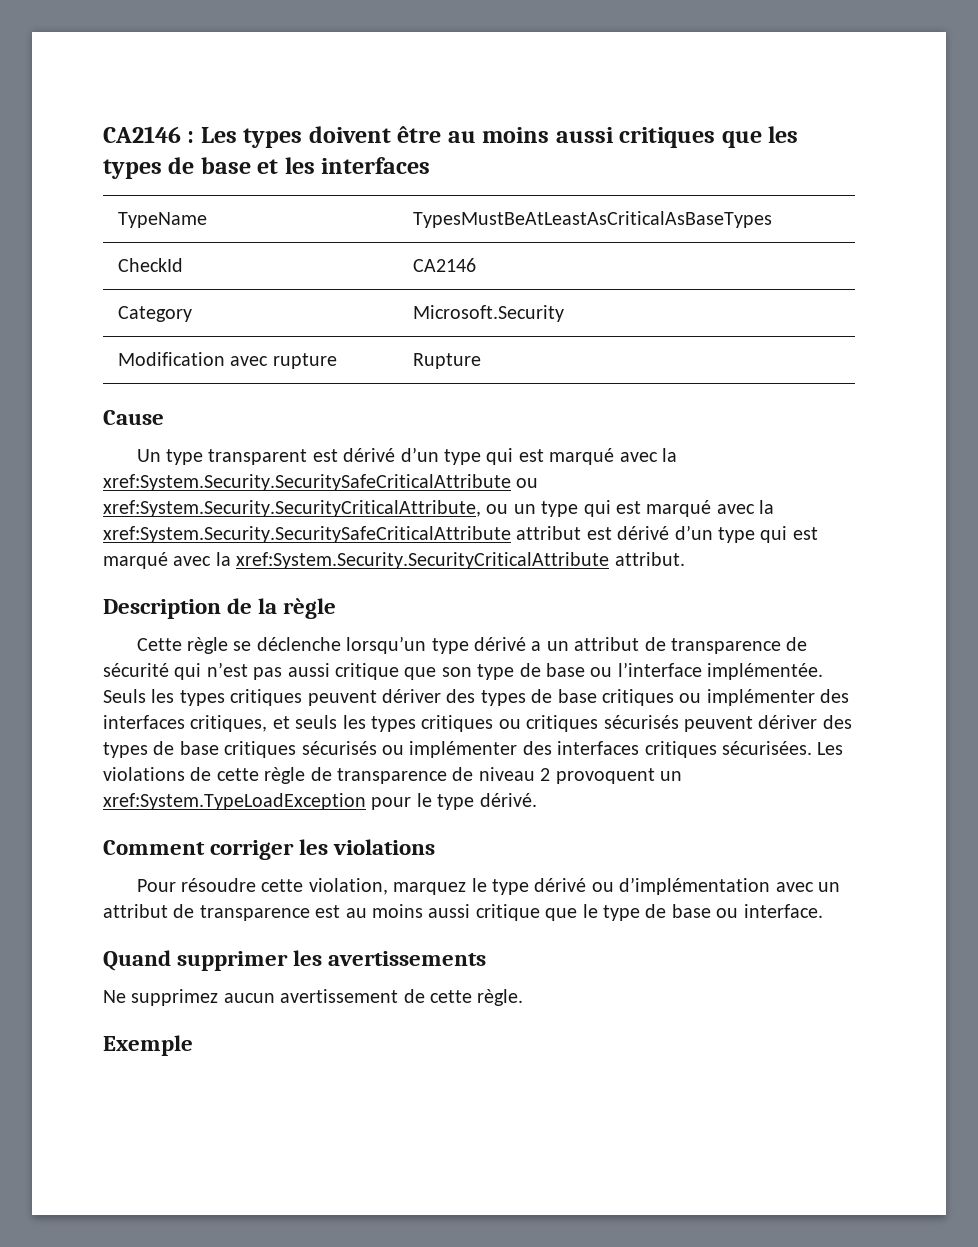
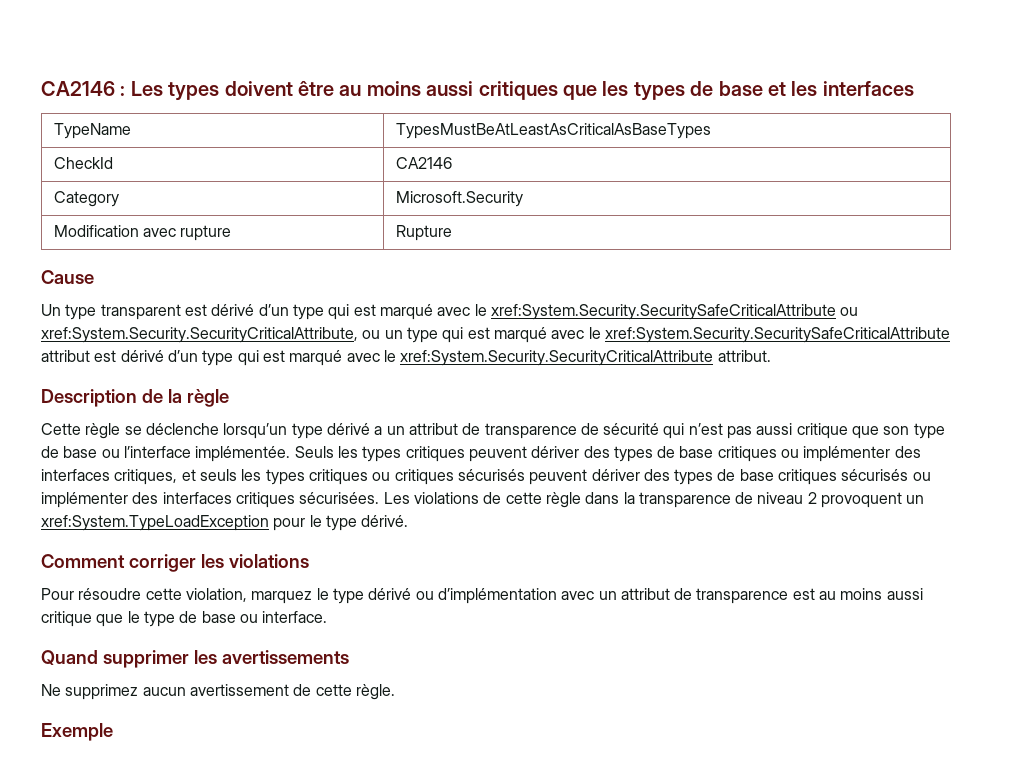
- Un type transparent est dérivé d’un type qui est marqué avec la xref:System.Security.SecuritySafeCriticalAttribute ou xref:System.Security.SecurityCriticalAttribute, ou un type qui est marqué avec la xref:System.Security.SecuritySafeCriticalAttribute attribut est dérivé d’un type qui est marqué avec la xref:System.Security.SecurityCriticalAttribute attribut.
+ Un type transparent est dérivé d’un type qui est marqué avec le xref:System.Security.SecuritySafeCriticalAttribute ou xref:System.Security.SecurityCriticalAttribute, ou un type qui est marqué avec le xref:System.Security.SecuritySafeCriticalAttribute attribut est dérivé d’un type qui est marqué avec le xref:System.Security.SecurityCriticalAttribute attribut.
- Les violations de cette règle de transparence de niveau 2 provoquent un xref:System.TypeLoadException pour le type dérivé.
+ Les violations de cette règle dans la transparence de niveau 2 provoquent un xref:System.TypeLoadException pour le type dérivé.

